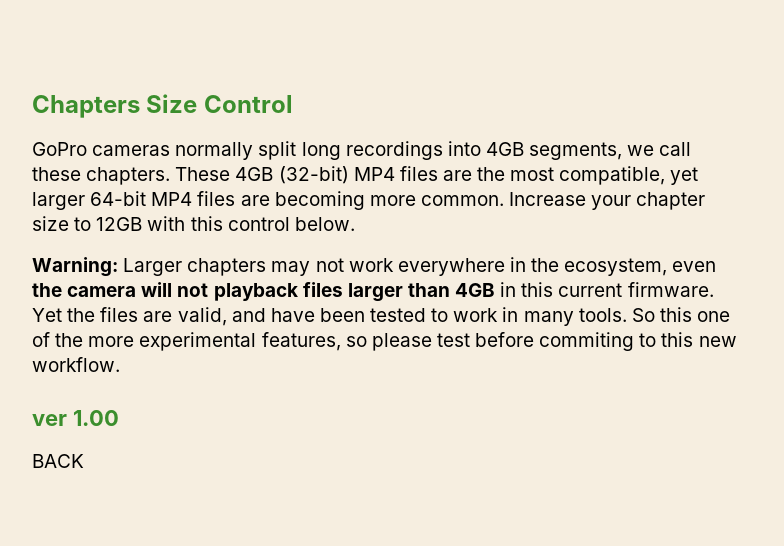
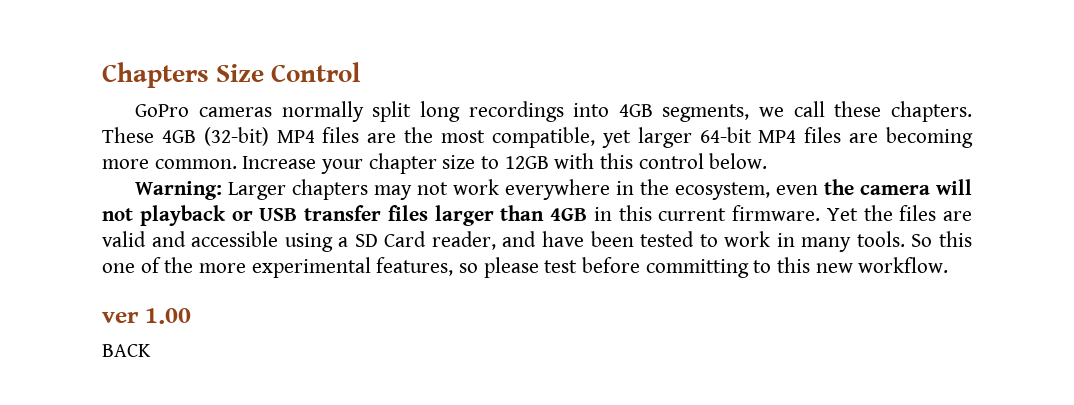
- Warning: Larger chapters may not work everywhere in the ecosystem, even the camera will not playback files larger than 4GB in this current firmware.
+ Warning: Larger chapters may not work everywhere in the ecosystem, even the camera will not playback or USB transfer files larger than 4GB in this current firmware.
- Yet the files are valid, and have been tested to work in many tools.
+ Yet the files are valid and accessible using a SD Card reader, and have been tested to work in many tools.
- So this one of the more experimental features, so please test before commiting to this new workflow.
+ So this one of the more experimental features, so please test before committing to this new workflow.

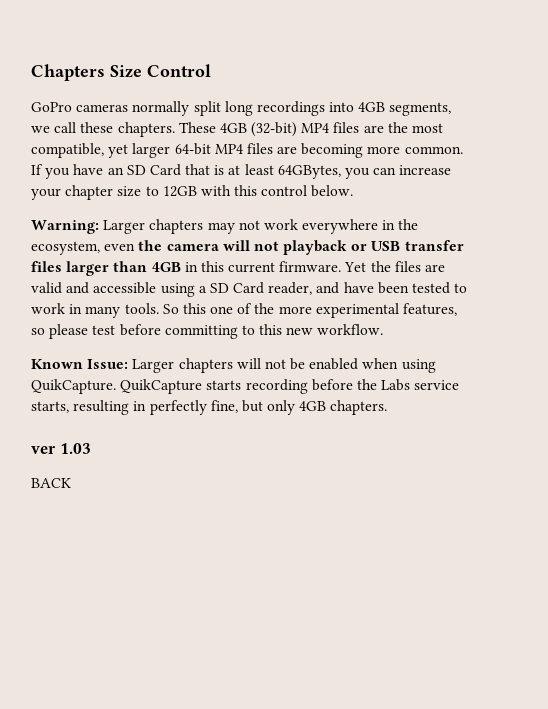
- Increase your chapter size to 12GB with this control below.
+ If you have an SD Card that is at least 64GBytes, you can increase your chapter size to 12GB with this control below.
+ Known Issue: Larger chapters will not be enabled when using QuikCapture. QuikCapture starts recording before the Labs service starts, resulting in perfectly fine, but only 4GB chapters.
- ver 1.00
+ ver 1.03

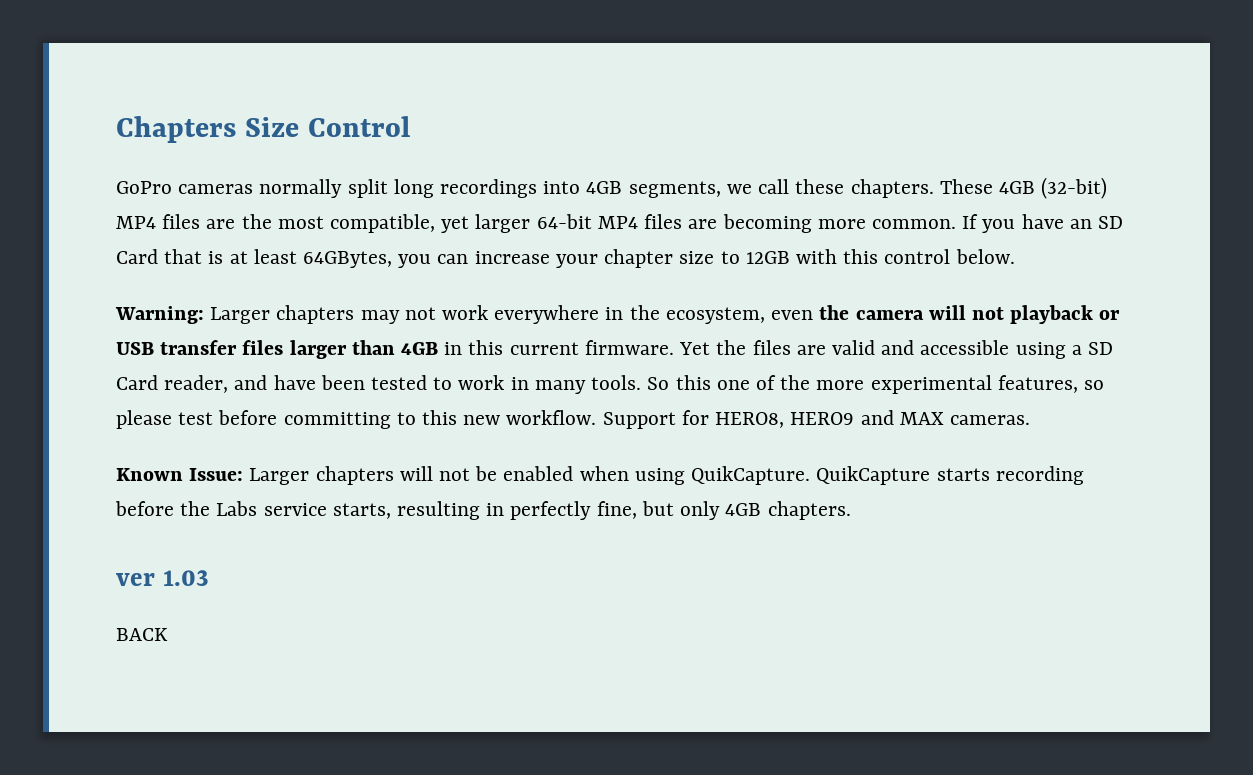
+ Support for HERO8, HERO9 and MAX cameras.

